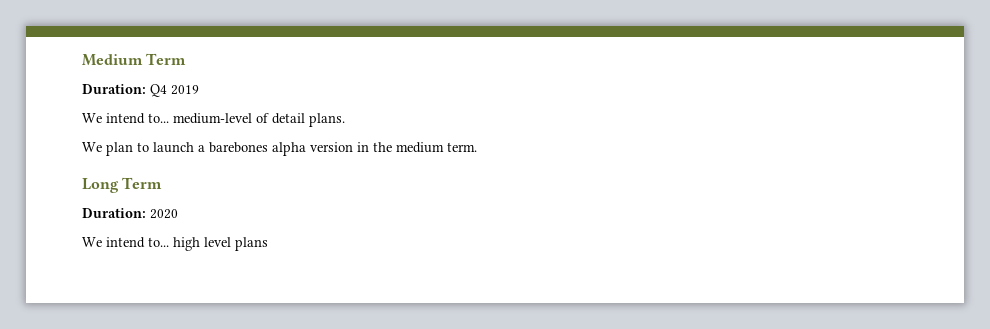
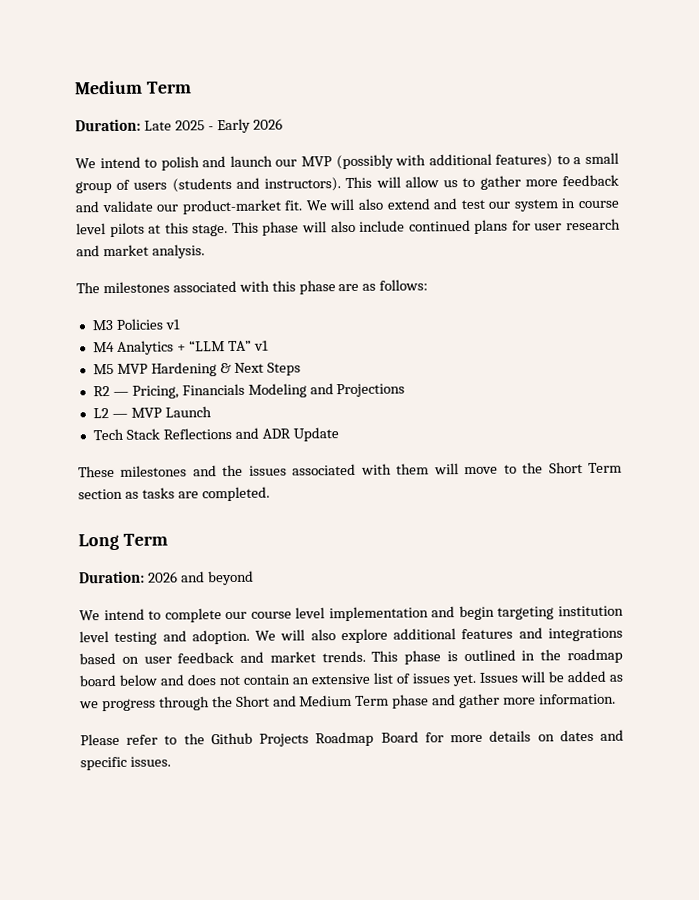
- Duration: Q4 2019
- We intend to... medium-level of detail plans.
- We plan to launch a barebones alpha version in the medium term.
+ Duration: Late 2025 - Early 2026
+ We intend to polish and launch our MVP (possibly with additional features) to a small group of users (students and instructors). This will allow us to gather more feedback and validate our product-market fit. We will also extend and test our system in course level pilots at this stage. This phase will also include continued plans for user research and market analysis.
+ The milestones associated with this phase are as follows:
+ M3 Policies v1
+ M4 Analytics + “LLM TA” v1
+ M5 MVP Hardening & Next Steps
+ R2 — Pricing, Financials Modeling and Projections
+ L2 — MVP Launch
+ Tech Stack Reflections and ADR Update
+ These milestones and the issues associated with them will move to the Short Term section as tasks are completed.
- Duration: 2020
- We intend to... high level plans
+ Duration: 2026 and beyond
+ We intend to complete our course level implementation and begin targeting institution level testing and adoption. We will also explore additional features and integrations based on user feedback and market trends. This phase is outlined in the roadmap board below and does not contain an extensive list of issues yet. Issues will be added as we progress through the Short and Medium Term phase and gather more information.
+ Please refer to the Github Projects Roadmap Board for more details on dates and specific issues.

